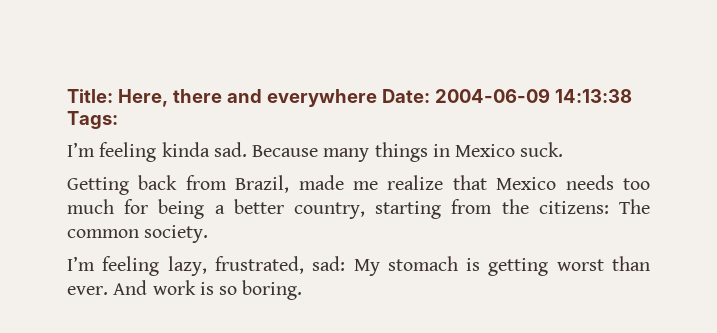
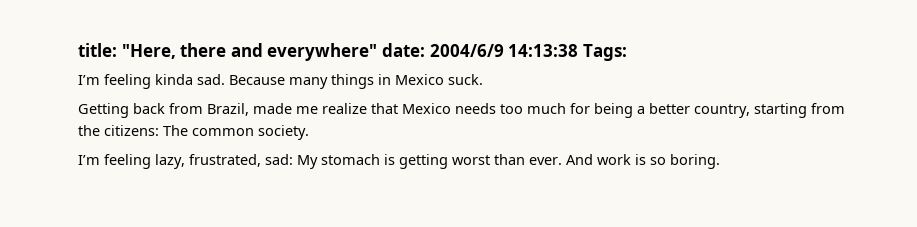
- Title: Here, there and everywhere Date: 2004-06-09 14:13:38 Tags:
+ title: "Here, there and everywhere" date: 2004/6/9 14:13:38 Tags:

